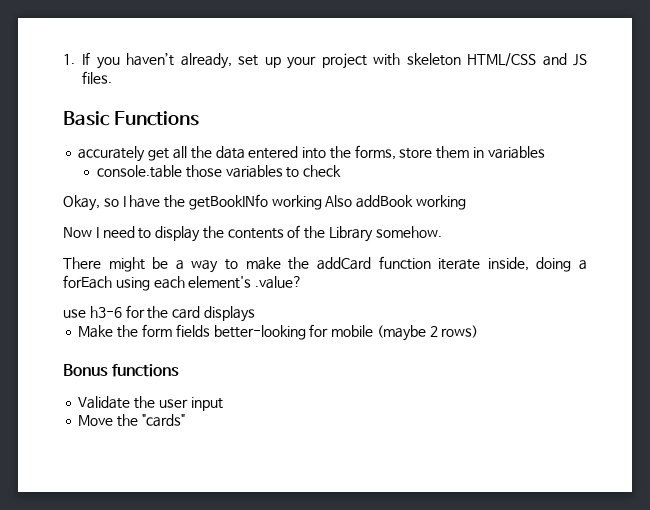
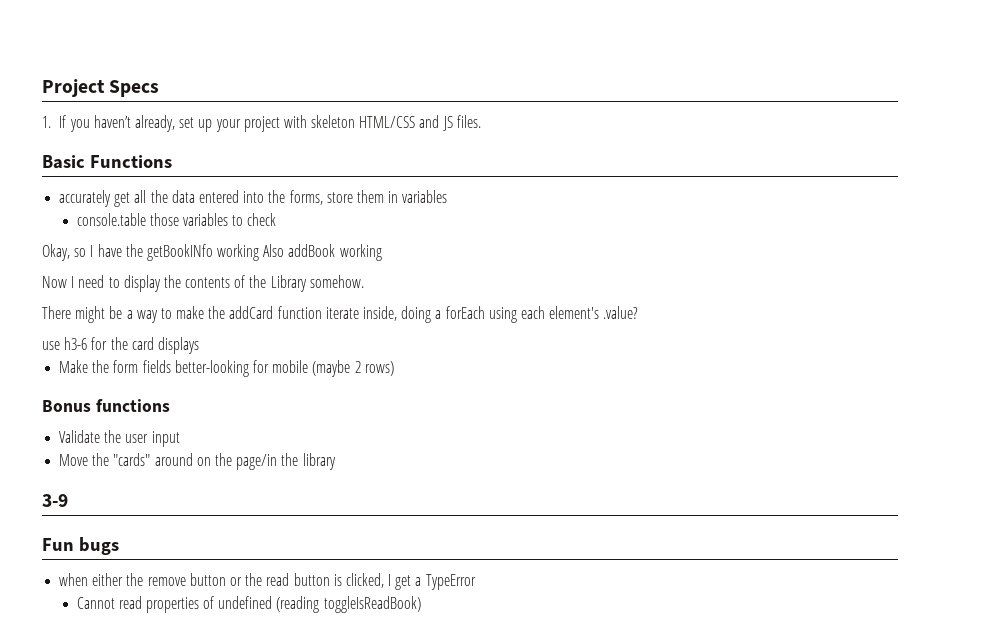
+ Project Specs
- Move the "cards"
+ Move the "cards" around on the page/in the library
+ 3-9
+ Fun bugs
+ when either the remove button or the read button is clicked, I get a TypeError
+ Cannot read properties of undefined (reading toggleIsReadBook)

